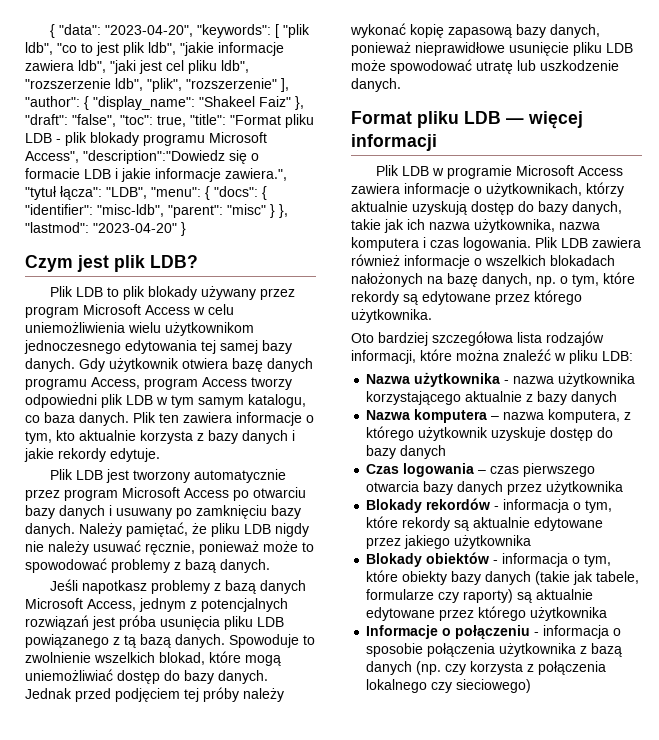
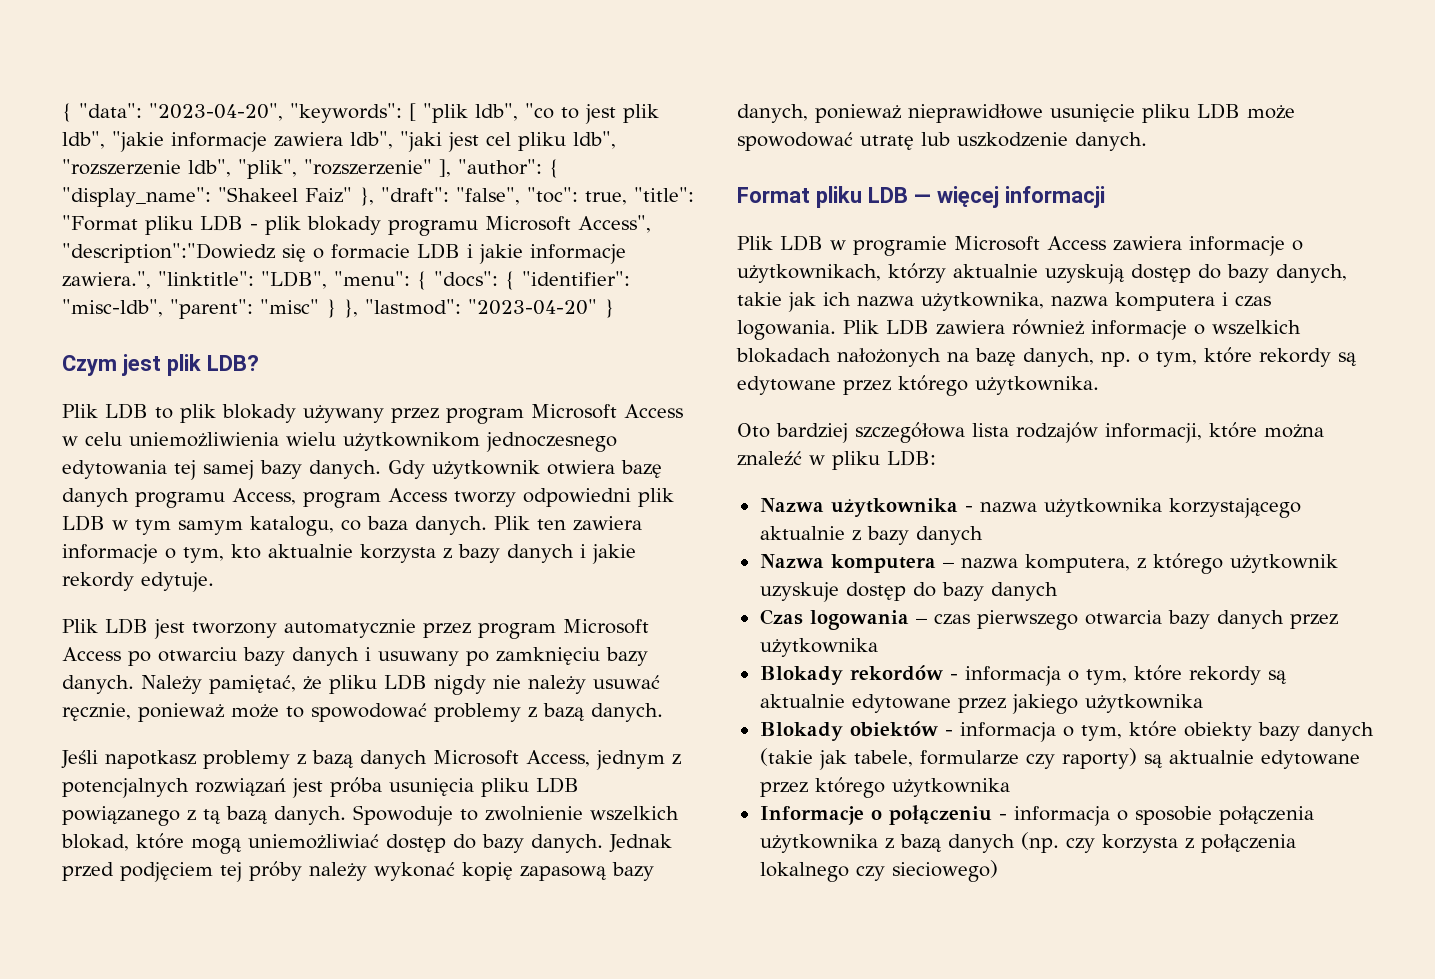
- "Format pliku LDB - plik blokady programu Microsoft Access", "description":"Dowiedz się o formacie LDB i jakie informacje zawiera.", "tytuł łącza":
+ "Format pliku LDB - plik blokady programu Microsoft Access", "description":"Dowiedz się o formacie LDB i jakie informacje zawiera.", "linktitle":

